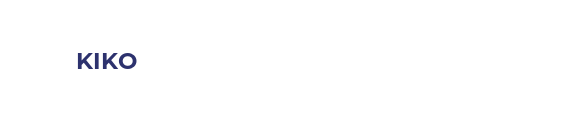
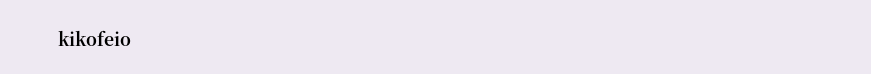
- KIKO
+ kikofeio

